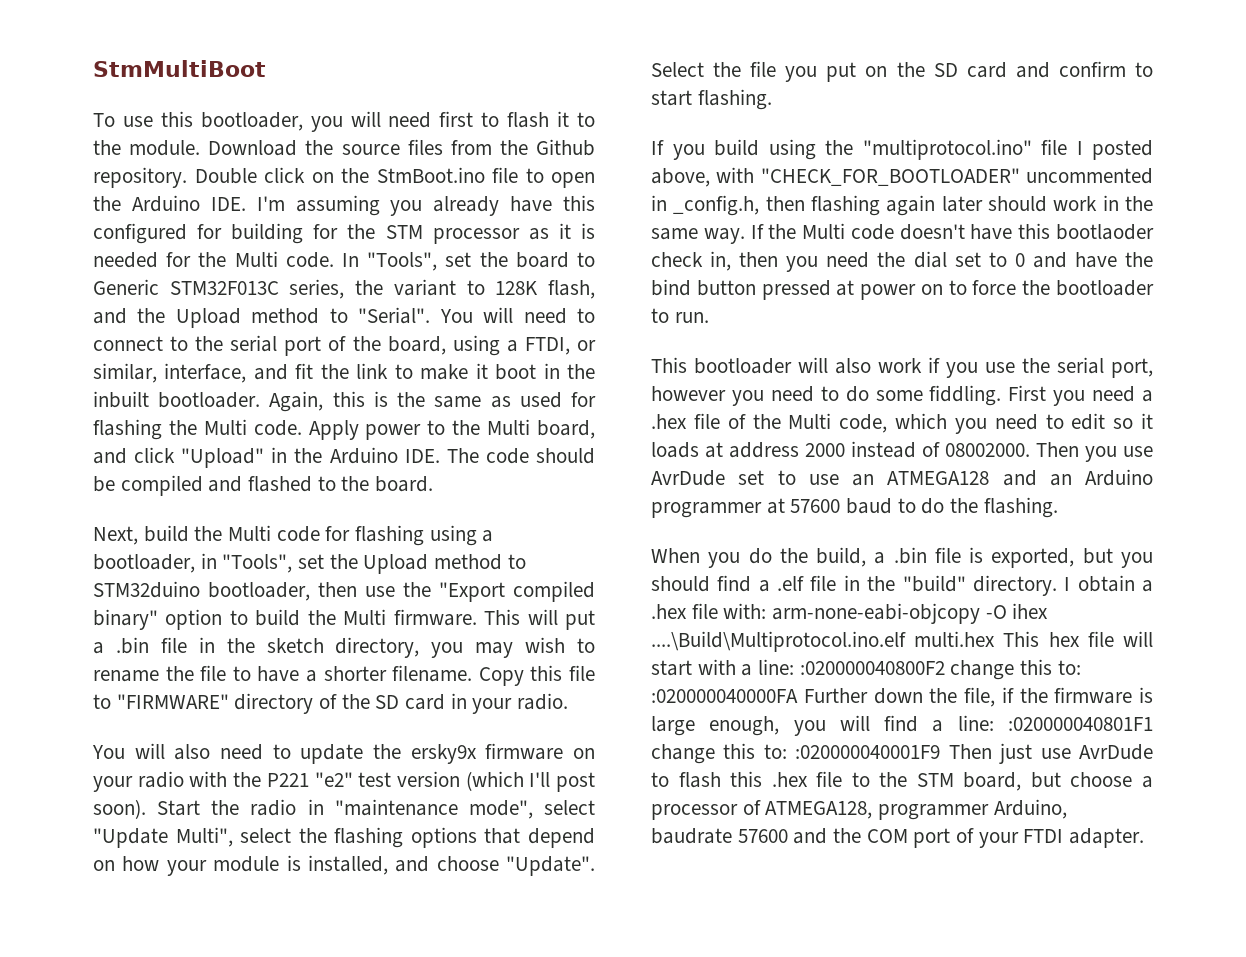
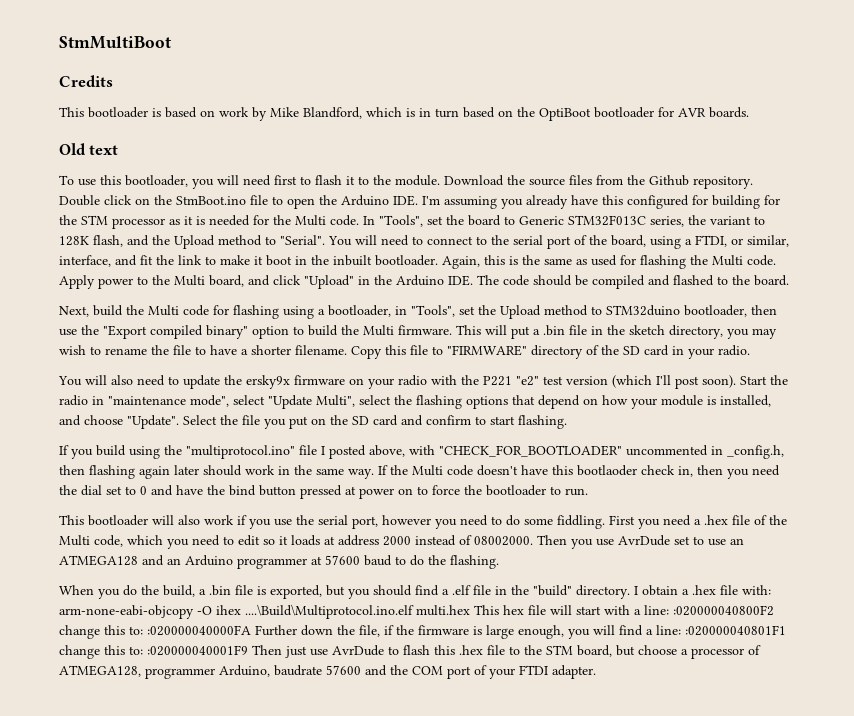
+ Credits
+ This bootloader is based on work by Mike Blandford, which is in turn based on the OptiBoot bootloader for AVR boards.
+ Old text

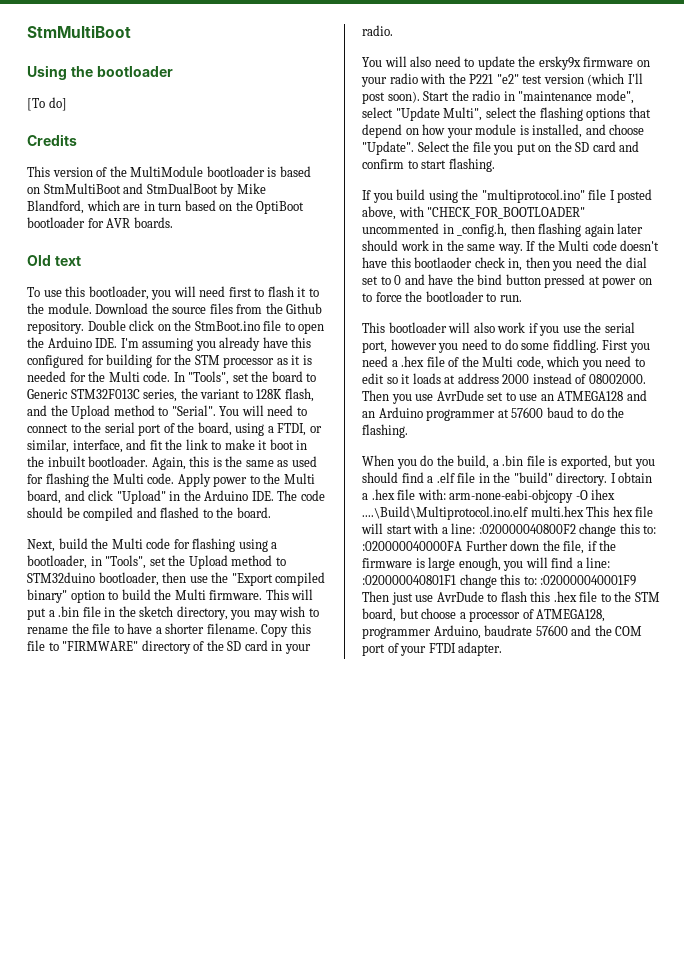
+ Using the bootloader
+ [To do]
  Credits
- This bootloader is based on work by Mike Blandford, which is in turn based on the OptiBoot bootloader for AVR boards.
+ This version of the MultiModule bootloader is based on StmMultiBoot and StmDualBoot by Mike Blandford, which are in turn based on the OptiBoot bootloader for AVR boards.

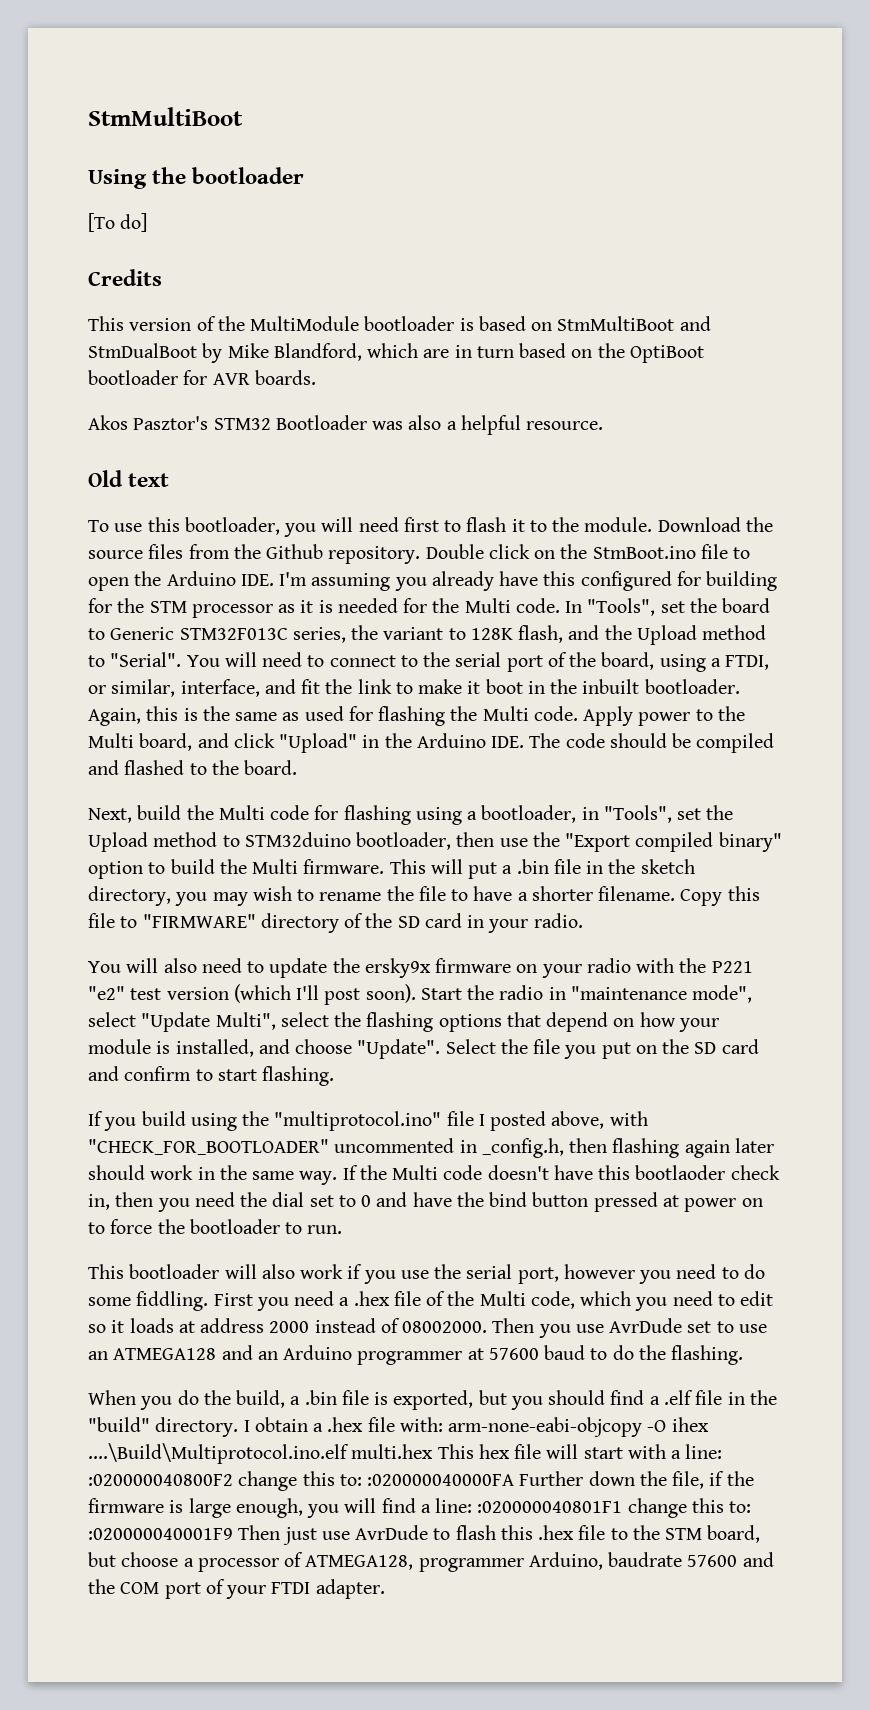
+ Akos Pasztor's STM32 Bootloader was also a helpful resource.

